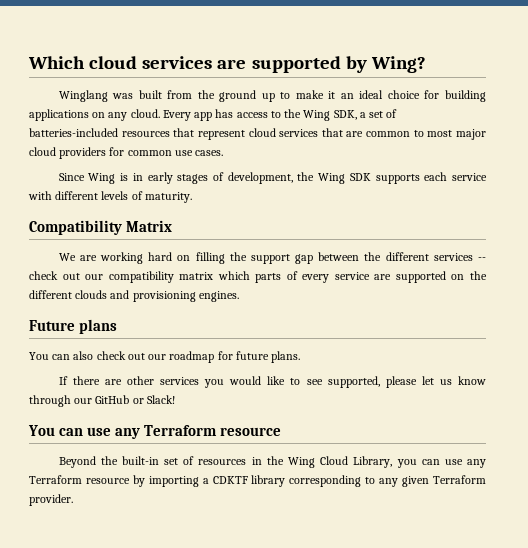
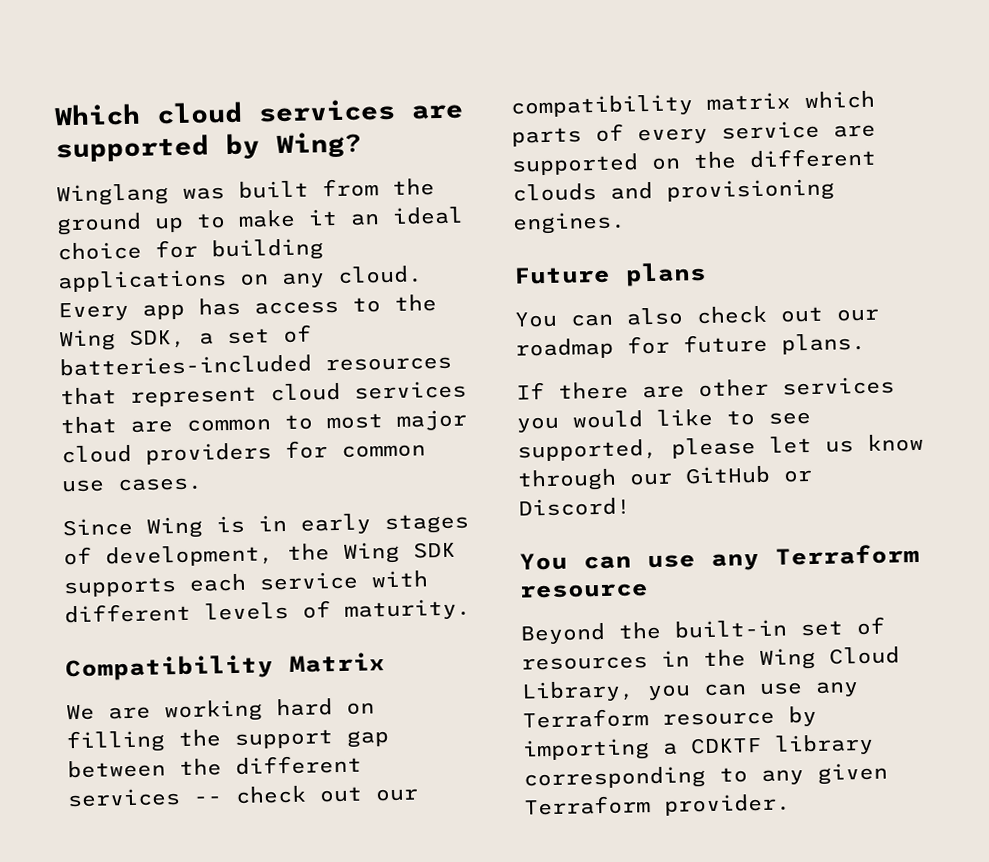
- If there are other services you would like to see supported, please let us know through our GitHub or Slack!
+ If there are other services you would like to see supported, please let us know through our GitHub or Discord!

